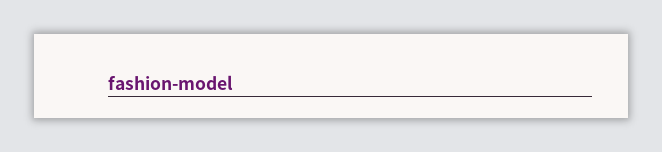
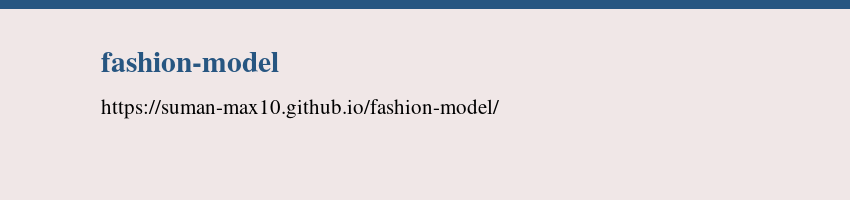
+ https://suman-max10.github.io/fashion-model/

